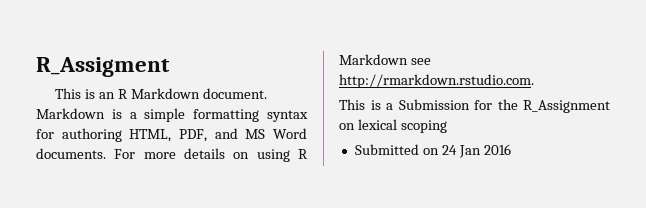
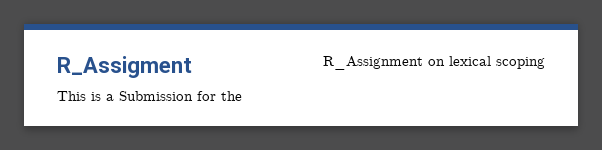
- This is an R Markdown document. Markdown is a simple formatting syntax for authoring HTML, PDF, and MS Word documents. For more details on using R Markdown see http://rmarkdown.rstudio.com.
- Submitted on 24 Jan 2016

